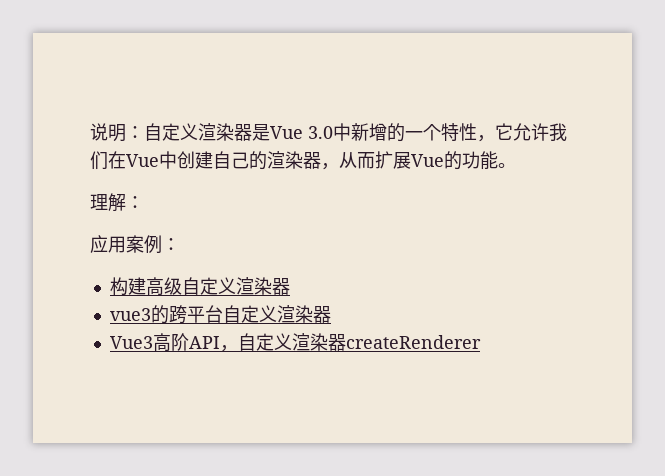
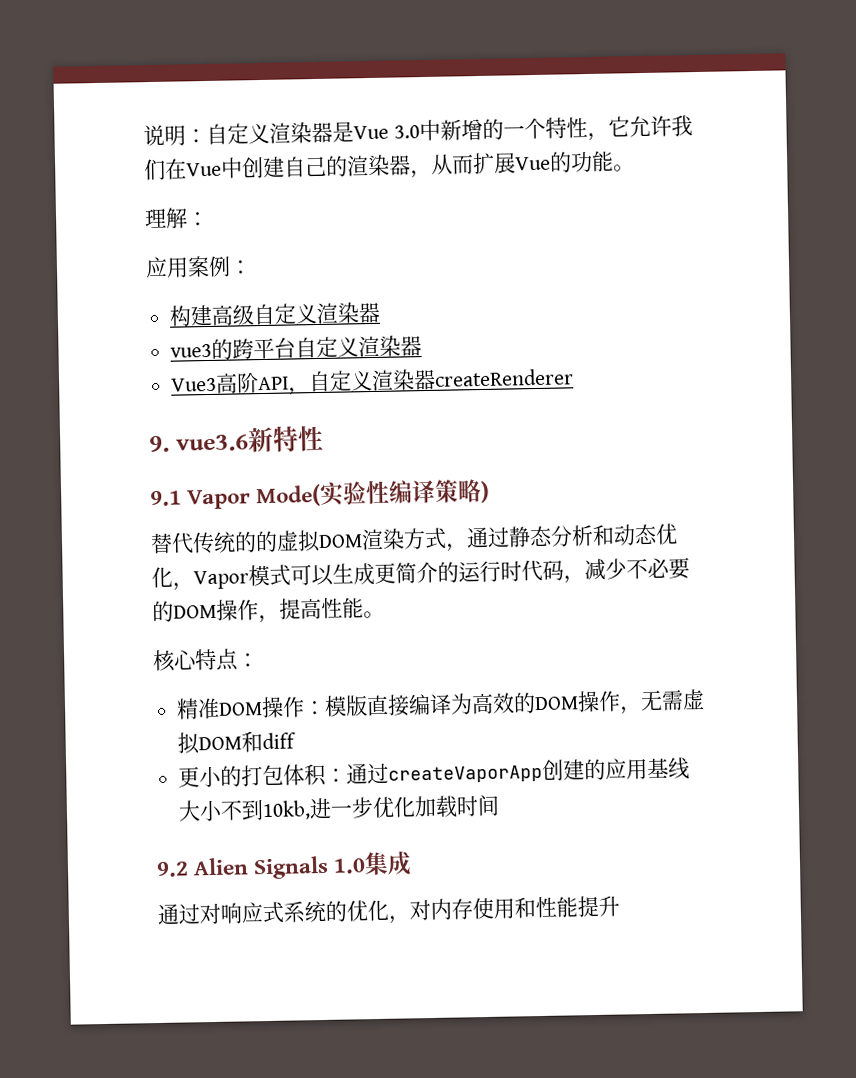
+ 9. vue3.6新特性
+ 9.1 Vapor Mode(实验性编译策略)
+ 替代传统的的虚拟DOM渲染方式，通过静态分析和动态优化，Vapor模式可以生成更简介的运行时代码，减少不必要的DOM操作，提高性能。
+ 核心特点：
+ 精准DOM操作：模版直接编译为高效的DOM操作，无需虚拟DOM和diff
+ 更小的打包体积：通过createVaporApp创建的应用基线大小不到10kb,进一步优化加载时间
+ 9.2 Alien Signals 1.0集成
+ 通过对响应式系统的优化，对内存使用和性能提升

